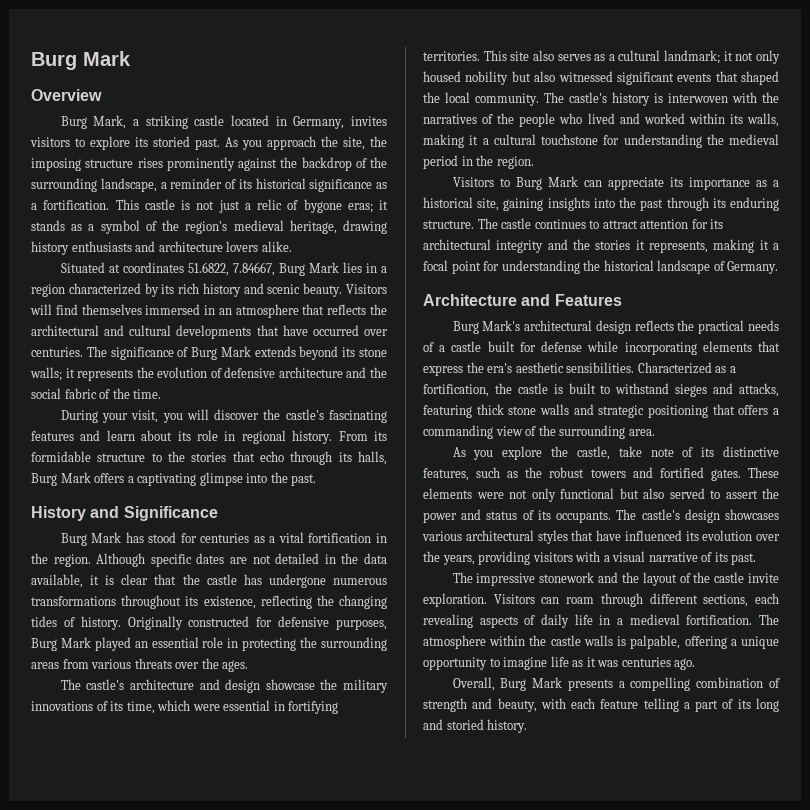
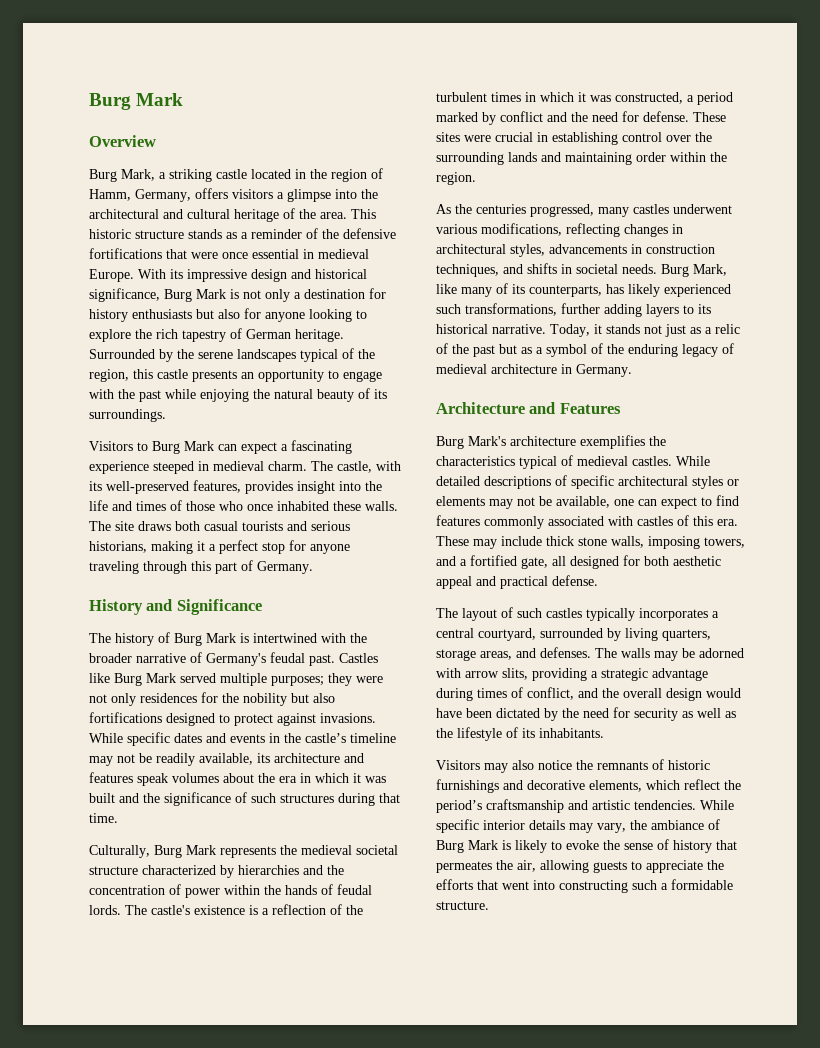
- Burg Mark, a striking castle located in Germany, invites visitors to explore its storied past. As you approach the site, the imposing structure rises prominently against the backdrop of the surrounding landscape, a reminder of its historical significance as a fortification. This castle is not just a relic of bygone eras; it stands as a symbol of the region's medieval heritage, drawing history enthusiasts and architecture lovers alike.
- Situated at coordinates 51.6822, 7.84667, Burg Mark lies in a region characterized by its rich history and scenic beauty. Visitors will find themselves immersed in an atmosphere that reflects the architectural and cultural developments that have occurred over centuries. The significance of Burg Mark extends beyond its stone walls; it represents the evolution of defensive architecture and the social fabric of the time.
- During your visit, you will discover the castle's fascinating features and learn about its role in regional history. From its formidable structure to the stories that echo through its halls, Burg Mark offers a captivating glimpse into the past.
- History and Significance
- Burg Mark has stood for centuries as a vital fortification in the region. Although specific dates are not detailed in the data available, it is clear that the castle has undergone numerous transformations throughout its existence, reflecting the changing tides of history. Originally constructed for defensive purposes, Burg Mark played an essential role in protecting the surrounding areas from various threats over the ages.
- The castle's architecture and design showcase the military innovations of its time, which were essential in fortifying territories. This site also serves as a cultural landmark; it not only housed nobility but also witnessed significant events that shaped the local community. The castle's history is interwoven with the narratives of the people who lived and worked within its walls, making it a cultural touchstone for understanding the medieval period in the region.
+ Burg Mark, a striking castle located in the region of Hamm, Germany, offers visitors a glimpse into the architectural and cultural heritage of the area. This historic structure stands as a reminder of the defensive fortifications that were once essential in medieval Europe. With its impressive design and historical significance, Burg Mark is not only a destination for history enthusiasts but also for anyone looking to explore the rich tapestry of German heritage. Surrounded by the serene landscapes typical of the region, this castle presents an opportunity to engage with the past while enjoying the natural beauty of its surroundings.
- Visitors to Burg Mark can appreciate its importance as a historical site, gaining insights into the past through its enduring structure. The castle continues to attract attention for its architectural integrity and the stories it represents, making it a focal point for understanding the historical landscape of Germany.
+ Visitors to Burg Mark can expect a fascinating experience steeped in medieval charm. The castle, with its well-preserved features, provides insight into the life and times of those who once inhabited these walls. The site draws both casual tourists and serious historians, making it a perfect stop for anyone traveling through this part of Germany.
+ History and Significance
+ The history of Burg Mark is intertwined with the broader narrative of Germany's feudal past. Castles like Burg Mark served multiple purposes; they were not only residences for the nobility but also fortifications designed to protect against invasions. While specific dates and events in the castle’s timeline may not be readily available, its architecture and features speak volumes about the era in which it was built and the significance of such structures during that time.
+ Culturally, Burg Mark represents the medieval societal structure characterized by hierarchies and the concentration of power within the hands of feudal lords. The castle's existence is a reflection of the turbulent times in which it was constructed, a period marked by conflict and the need for defense. These sites were crucial in establishing control over the surrounding lands and maintaining order within the region.
+ As the centuries progressed, many castles underwent various modifications, reflecting changes in architectural styles, advancements in construction techniques, and shifts in societal needs. Burg Mark, like many of its counterparts, has likely experienced such transformations, further adding layers to its historical narrative. Today, it stands not just as a relic of the past but as a symbol of the enduring legacy of medieval architecture in Germany.
- Burg Mark's architectural design reflects the practical needs of a castle built for defense while incorporating elements that express the era's aesthetic sensibilities. Characterized as a fortification, the castle is built to withstand sieges and attacks, featuring thick stone walls and strategic positioning that offers a commanding view of the surrounding area.
- As you explore the castle, take note of its distinctive features, such as the robust towers and fortified gates. These elements were not only functional but also served to assert the power and status of its occupants. The castle's design showcases various architectural styles that have influenced its evolution over the years, providing visitors with a visual narrative of its past.
- The impressive stonework and the layout of the castle invite exploration. Visitors can roam through different sections, each revealing aspects of daily life in a medieval fortification. The atmosphere within the castle walls is palpable, offering a unique opportunity to imagine life as it was centuries ago.
- Overall, Burg Mark presents a compelling combination of strength and beauty, with each feature telling a part of its long and storied history.
+ Burg Mark's architecture exemplifies the characteristics typical of medieval castles. While detailed descriptions of specific architectural styles or elements may not be available, one can expect to find features commonly associated with castles of this era. These may include thick stone walls, imposing towers, and a fortified gate, all designed for both aesthetic appeal and practical defense.
+ The layout of such castles typically incorporates a central courtyard, surrounded by living quarters, storage areas, and defenses. The walls may be adorned with arrow slits, providing a strategic advantage during times of conflict, and the overall design would have been dictated by the need for security as well as the lifestyle of its inhabitants.
+ Visitors may also notice the remnants of historic furnishings and decorative elements, which reflect the period’s craftsmanship and artistic tendencies. While specific interior details may vary, the ambiance of Burg Mark is likely to evoke the sense of history that permeates the air, allowing guests to appreciate the efforts that went into constructing such a formidable structure.

